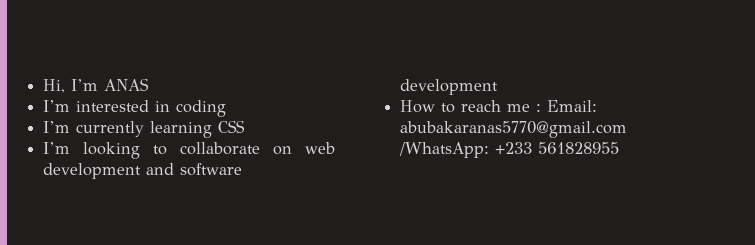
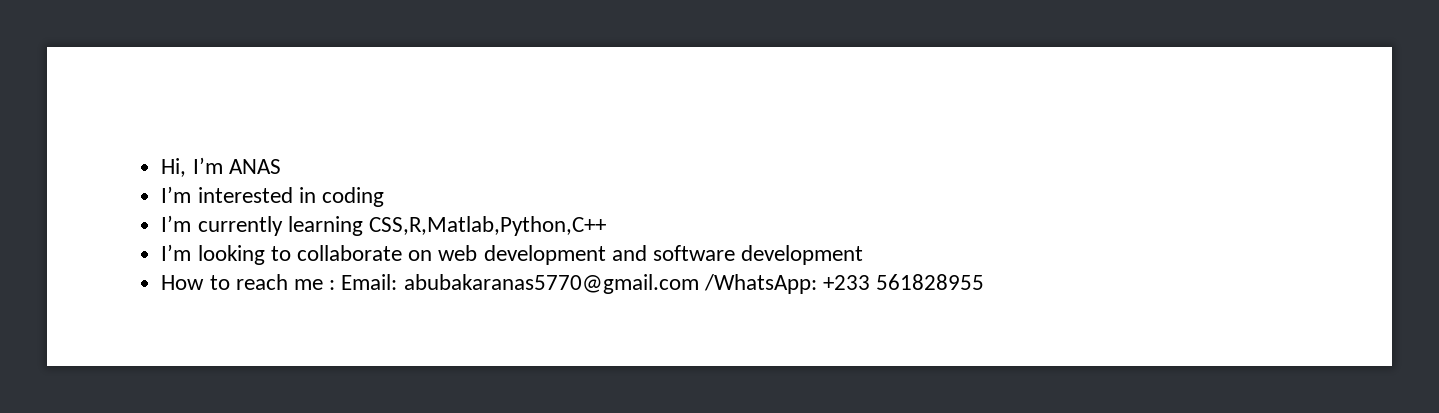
- I’m currently learning CSS
+ I’m currently learning CSS,R,Matlab,Python,C++

